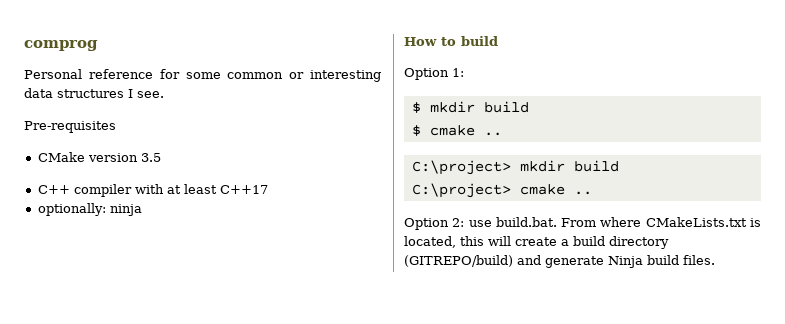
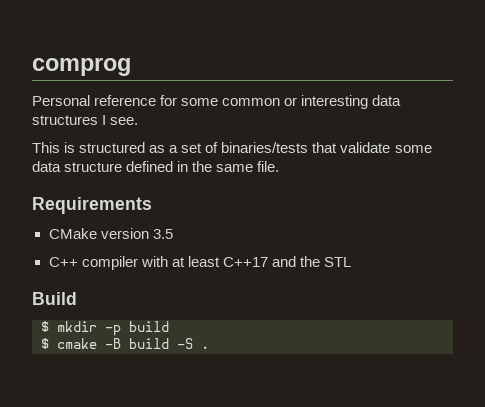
- Pre-requisites
+ This is structured as a set of binaries/tests that validate some data structure defined in the same file.
+ Requirements
- C++ compiler with at least C++17
- optionally: ninja
- How to build
- Option 1:
+ C++ compiler with at least C++17 and the STL
+ Build
- $ mkdir build
+ $ mkdir -p build
- $ cmake ..
- C:\project> mkdir build
- C:\project> cmake ..
- Option 2: use build.bat. From where CMakeLists.txt is located, this will create a build directory (GITREPO/build) and generate Ninja build files.
+ $ cmake -B build -S .

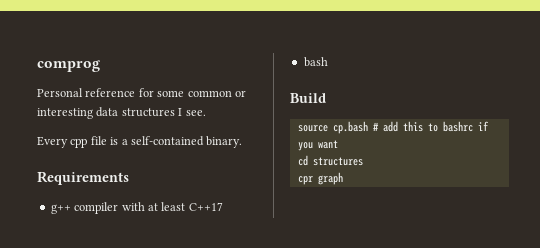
- This is structured as a set of binaries/tests that validate some data structure defined in the same file.
+ Every cpp file is a self-contained binary.
  Requirements
- CMake version 3.5
- C++ compiler with at least C++17 and the STL
+ g++ compiler with at least C++17
+ bash
  Build
- $ mkdir -p build
- $ cmake -B build -S .
+ source cp.bash # add this to bashrc if you want
+ cd structures
+ cpr graph

